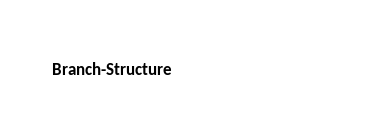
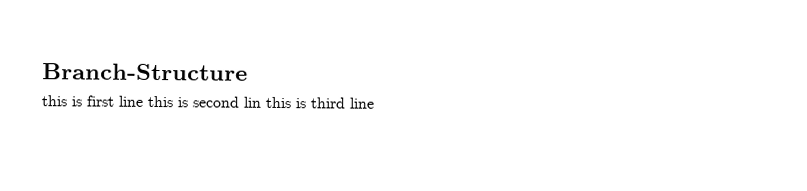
+ this is first line this is second lin this is third line

